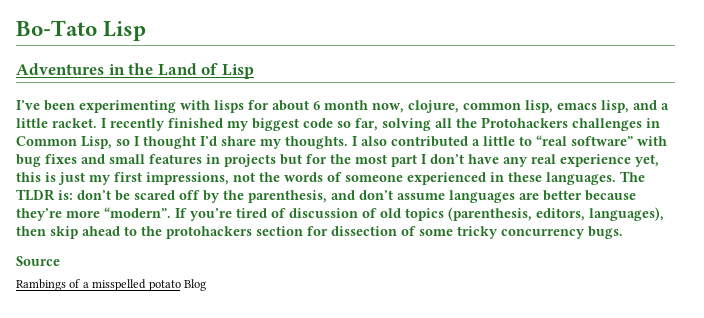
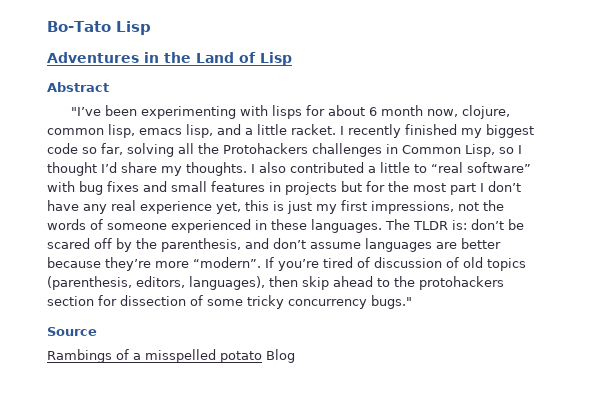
- I’ve been experimenting with lisps for about 6 month now, clojure, common lisp, emacs lisp, and a little racket.
+ Abstract
+ "I’ve been experimenting with lisps for about 6 month now, clojure, common lisp, emacs lisp, and a little racket.
- If you’re tired of discussion of old topics (parenthesis, editors, languages), then skip ahead to the protohackers section for dissection of some tricky concurrency bugs.
+ If you’re tired of discussion of old topics (parenthesis, editors, languages), then skip ahead to the protohackers section for dissection of some tricky concurrency bugs."

